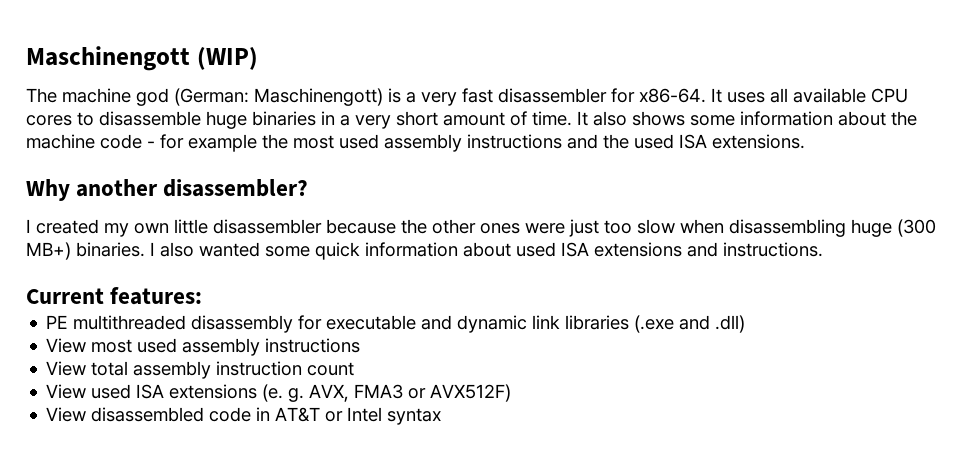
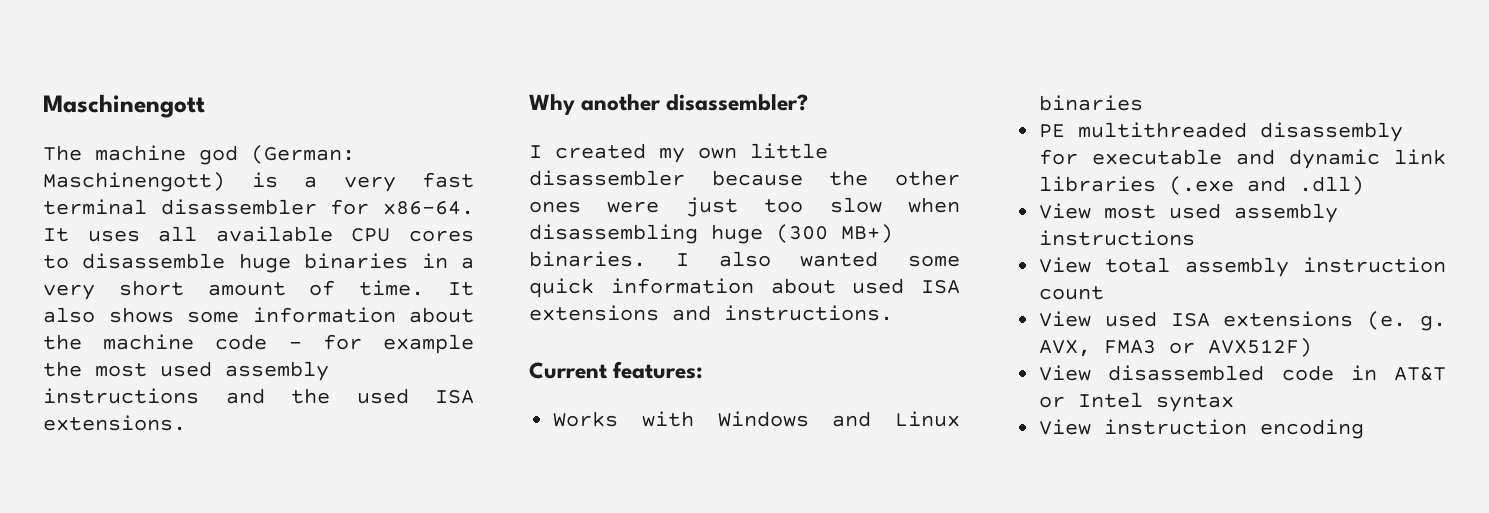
- Maschinengott (WIP)
+ Maschinengott
- The machine god (German: Maschinengott) is a very fast disassembler for x86-64.
+ The machine god (German: Maschinengott) is a very fast terminal disassembler for x86-64.
+ Works with Windows and Linux binaries
+ View instruction encoding

